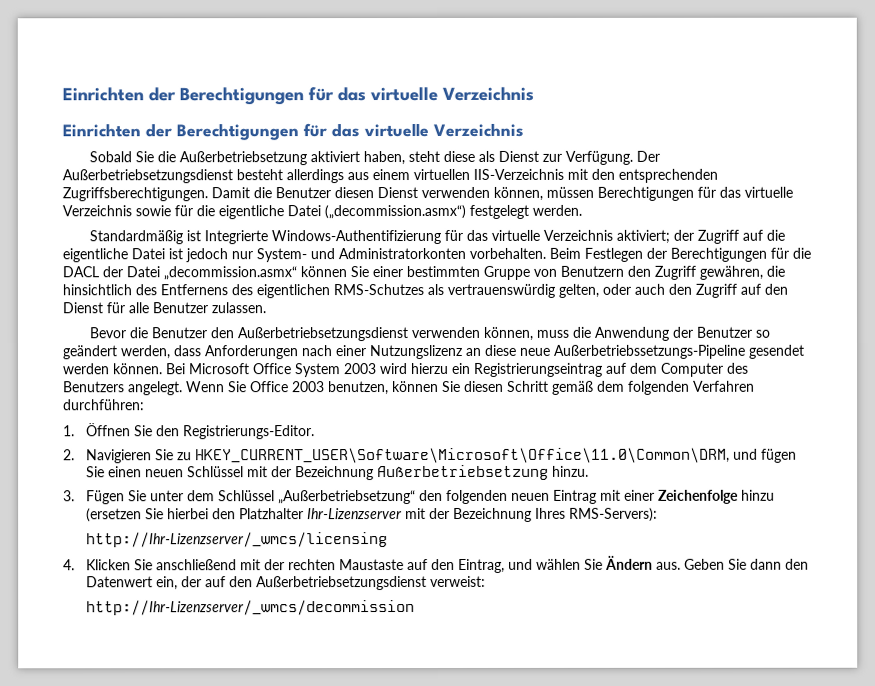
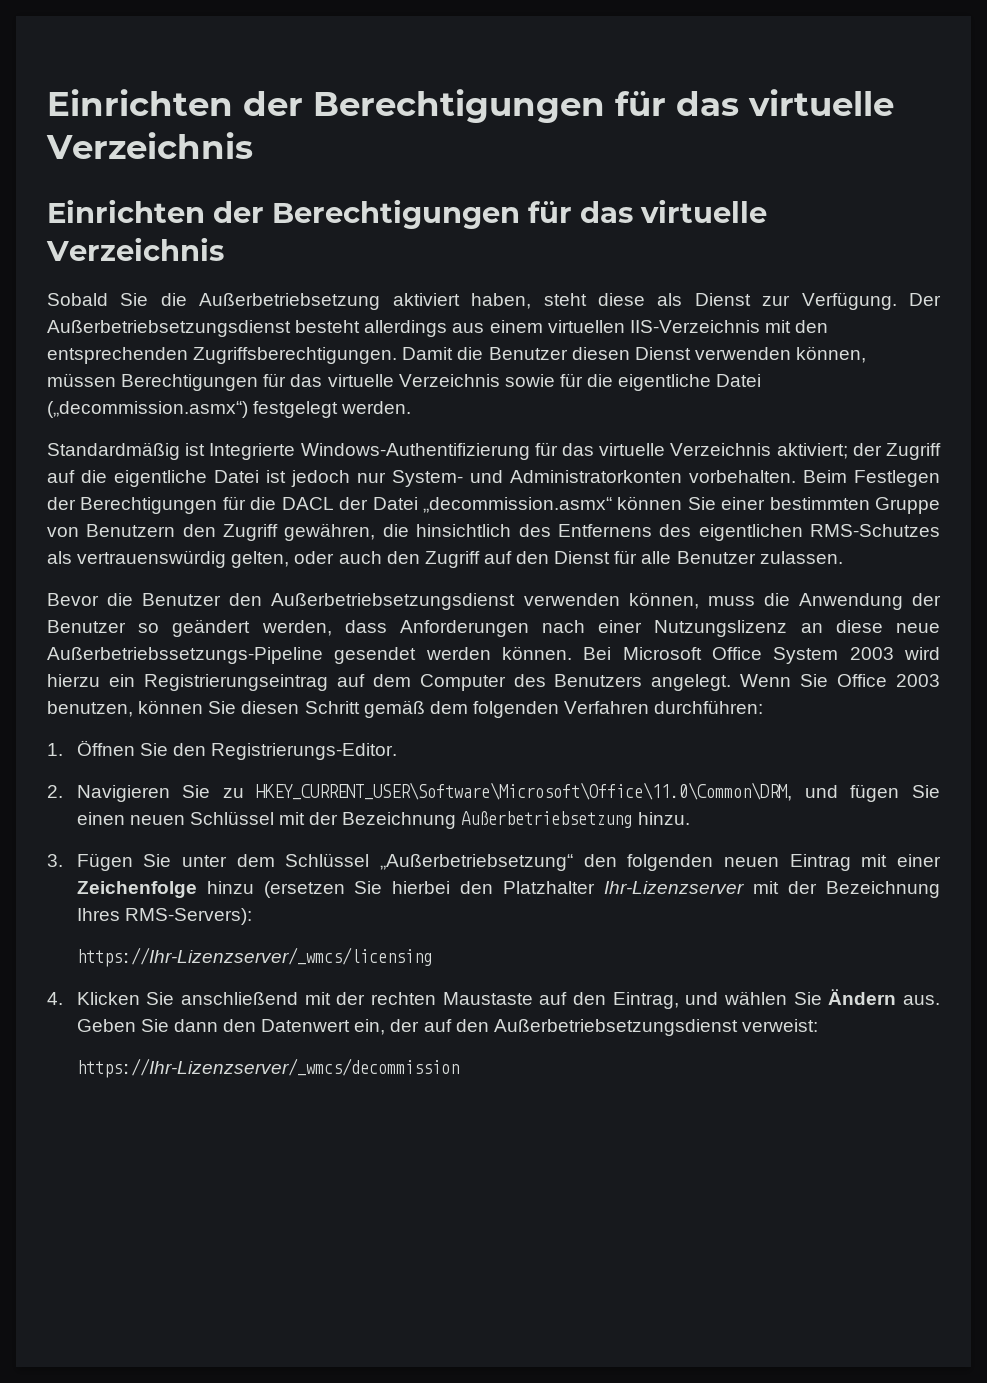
- http://Ihr-Lizenzserver/_wmcs/licensing
+ https://Ihr-Lizenzserver/_wmcs/licensing
- http://Ihr-Lizenzserver/_wmcs/decommission
+ https://Ihr-Lizenzserver/_wmcs/decommission

